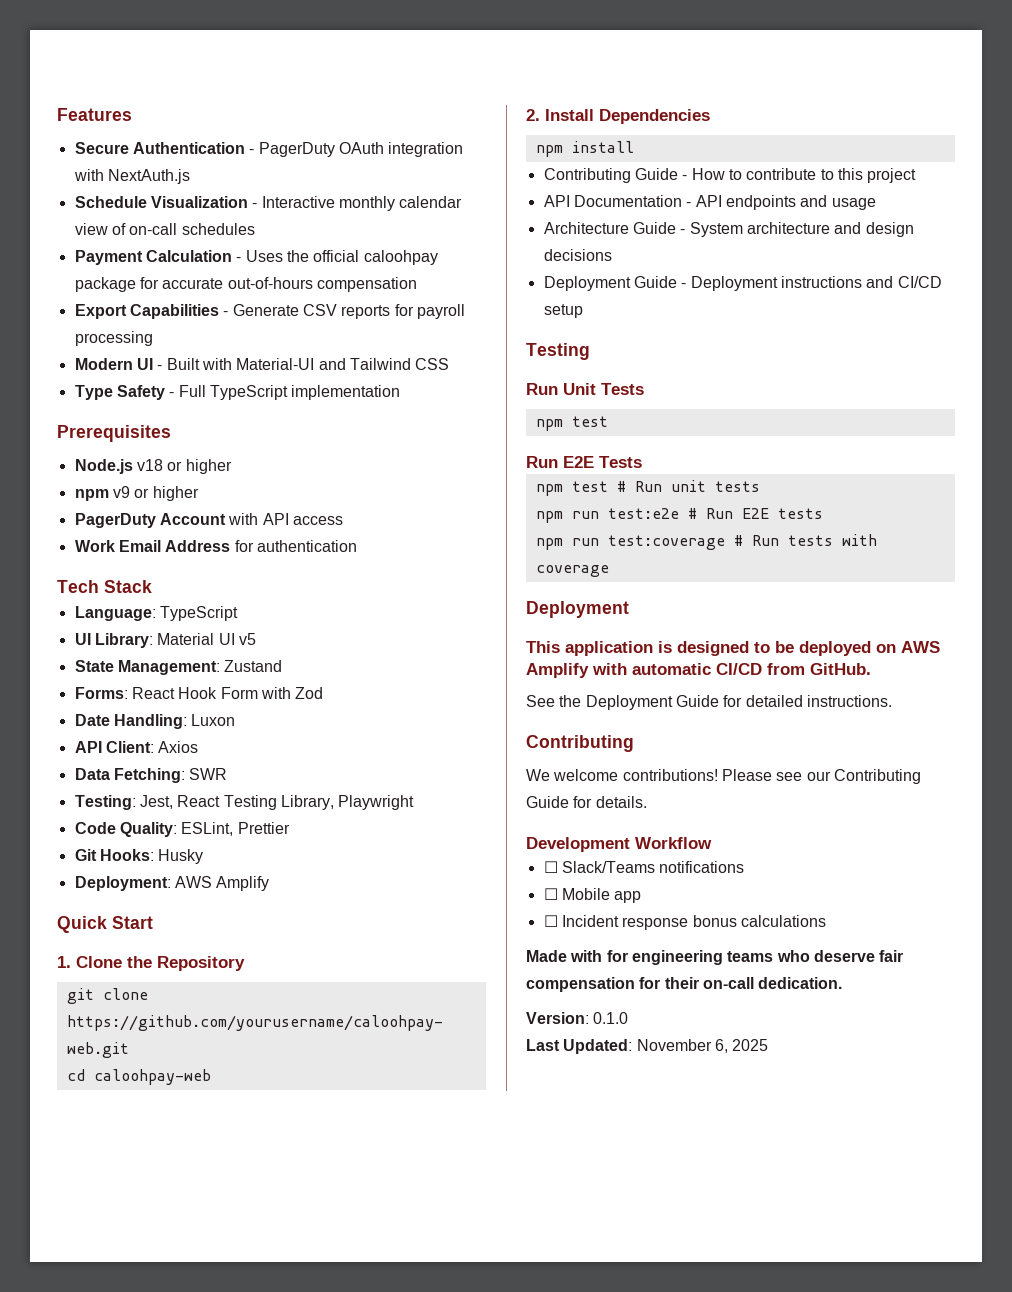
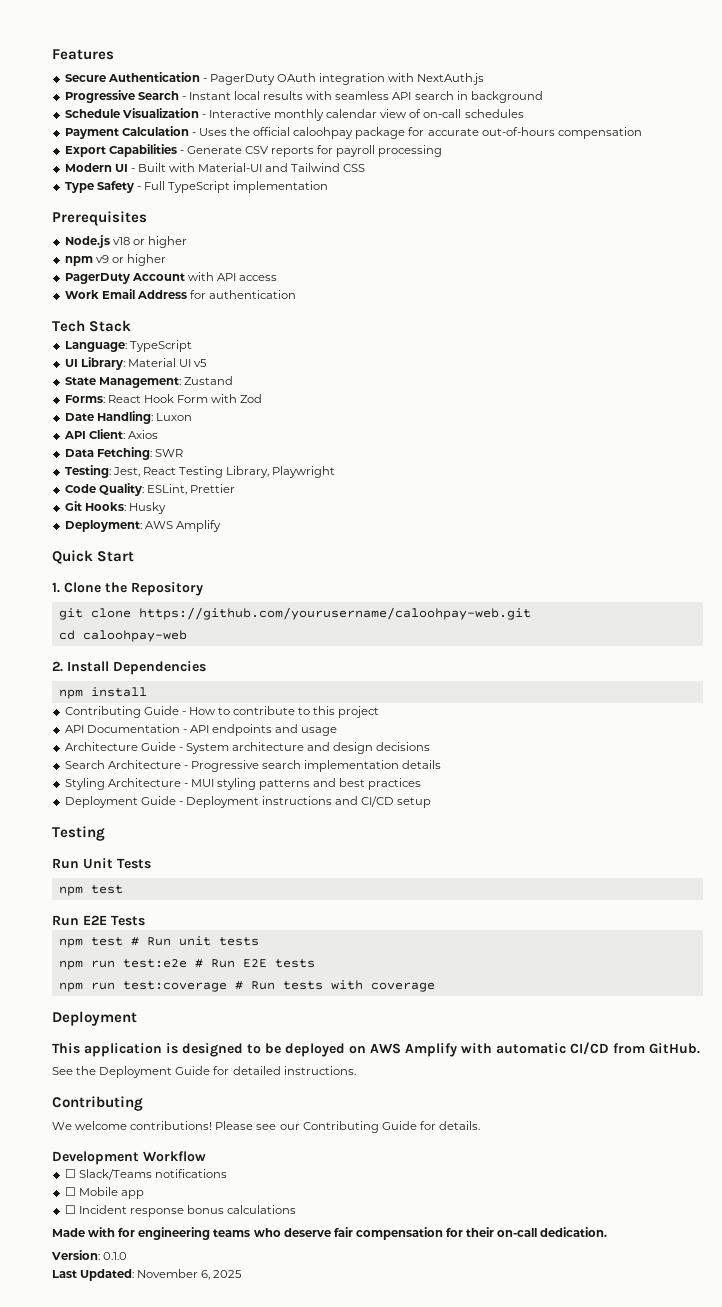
+ Progressive Search - Instant local results with seamless API search in background
+ Search Architecture - Progressive search implementation details
+ Styling Architecture - MUI styling patterns and best practices

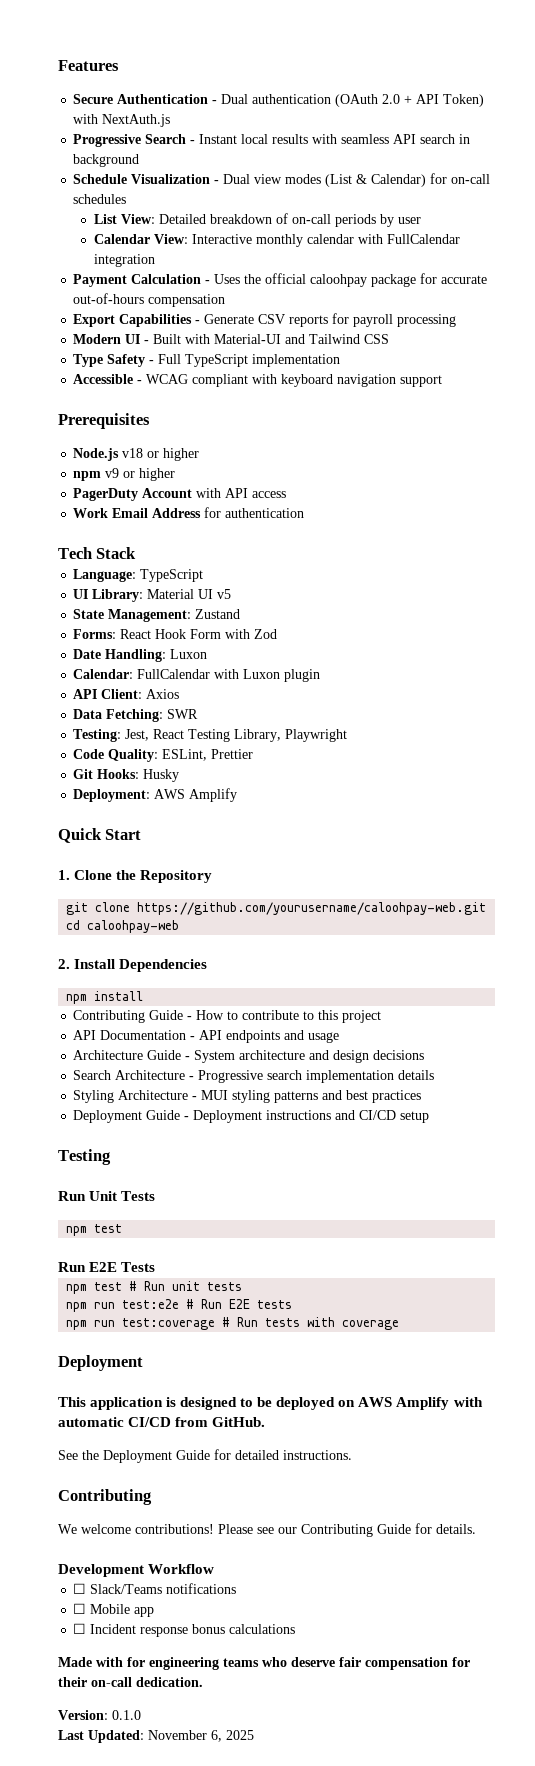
- Secure Authentication - PagerDuty OAuth integration with NextAuth.js
+ Secure Authentication - Dual authentication (OAuth 2.0 + API Token) with NextAuth.js
- Schedule Visualization - Interactive monthly calendar view of on-call schedules
+ Schedule Visualization - Dual view modes (List & Calendar) for on-call schedules
+ List View: Detailed breakdown of on-call periods by user
+ Calendar View: Interactive monthly calendar with FullCalendar integration
+ Accessible - WCAG compliant with keyboard navigation support
+ Calendar: FullCalendar with Luxon plugin

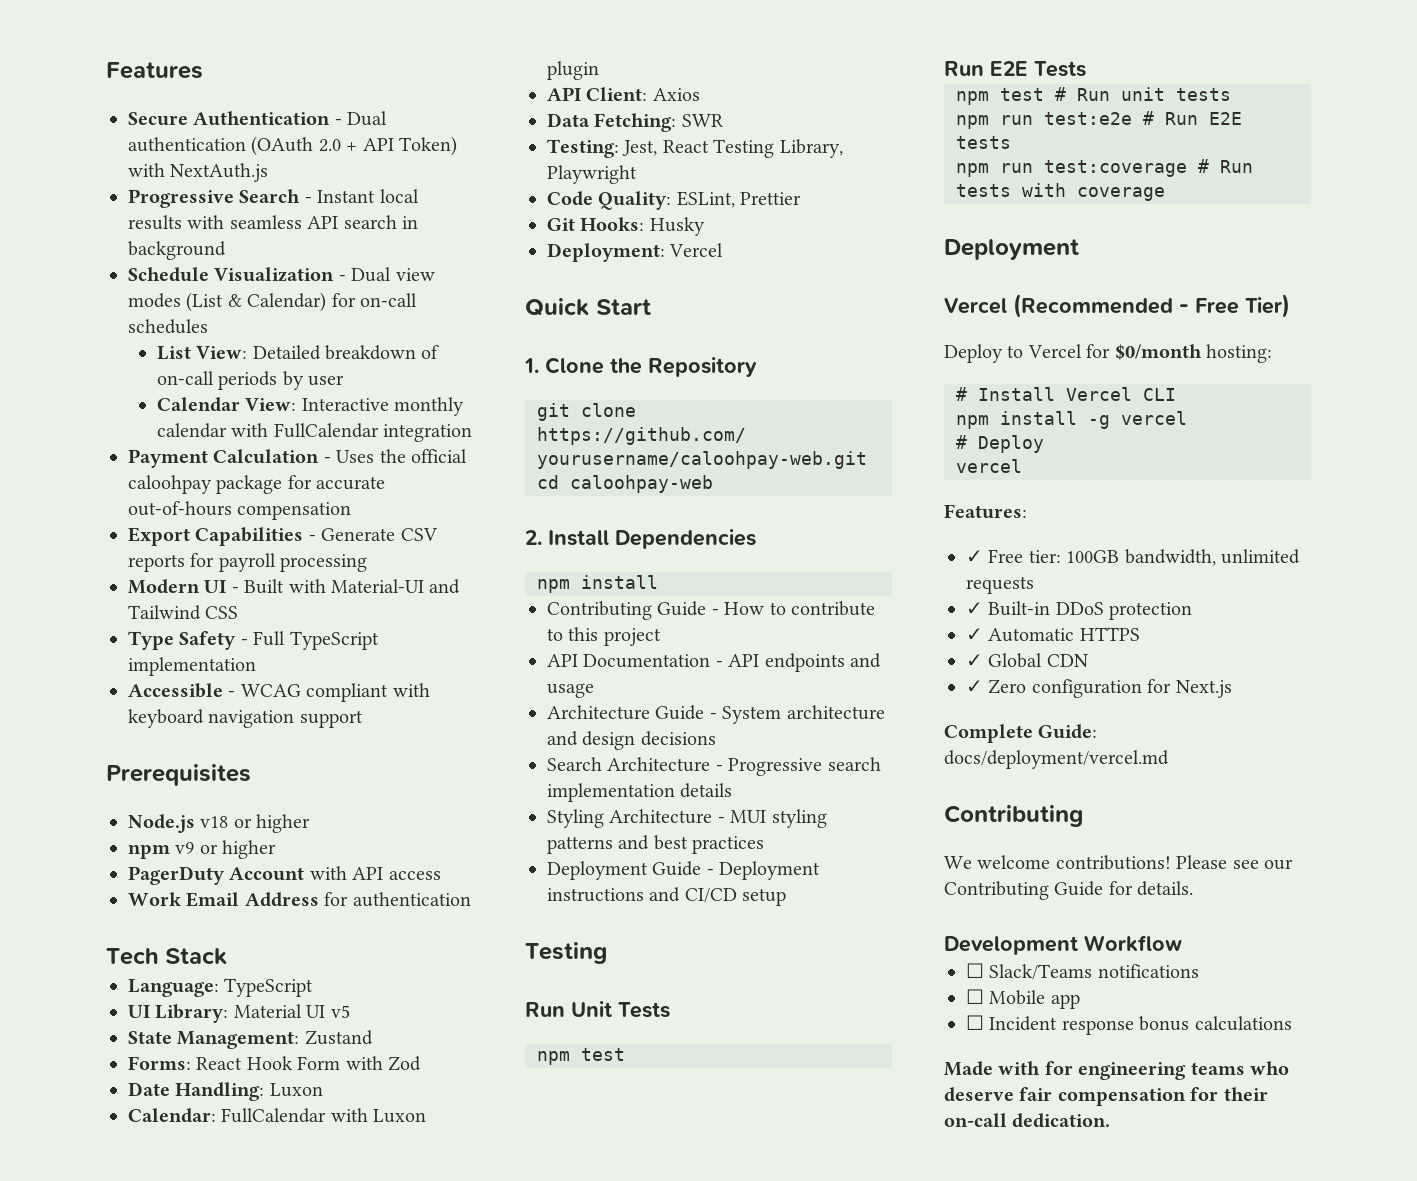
- Deployment: AWS Amplify
+ Deployment: Vercel
- This application is designed to be deployed on AWS Amplify with automatic CI/CD from GitHub.
- See the Deployment Guide for detailed instructions.
+ Vercel (Recommended - Free Tier)
+ Deploy to Vercel for $0/month hosting:
+ # Install Vercel CLI
+ npm install -g vercel
+ # Deploy
+ vercel
+ Features:
+ ✓ Free tier: 100GB bandwidth, unlimited requests
+ ✓ Built-in DDoS protection
+ ✓ Automatic HTTPS
+ ✓ Global CDN
+ ✓ Zero configuration for Next.js
+ Complete Guide: docs/deployment/vercel.md
- Version: 0.1.0
- Last Updated: November 6, 2025

